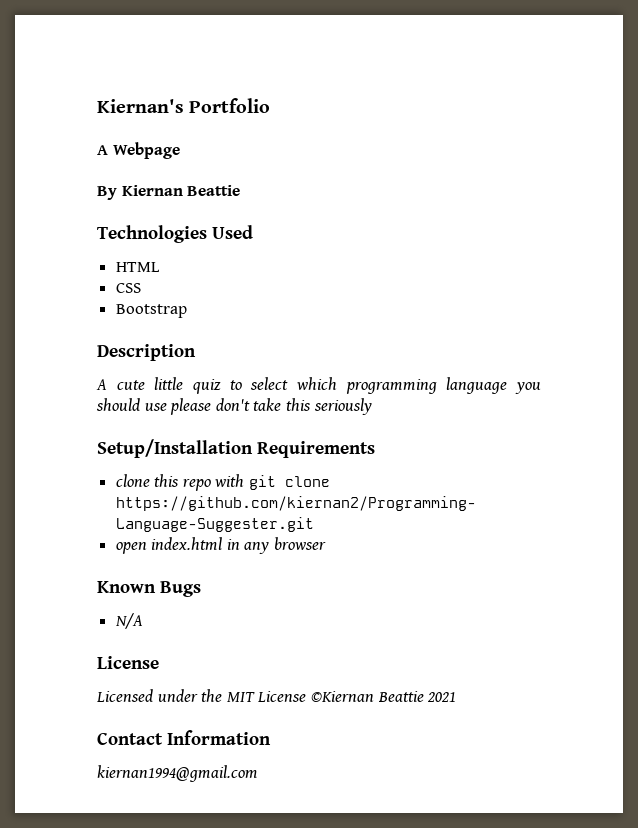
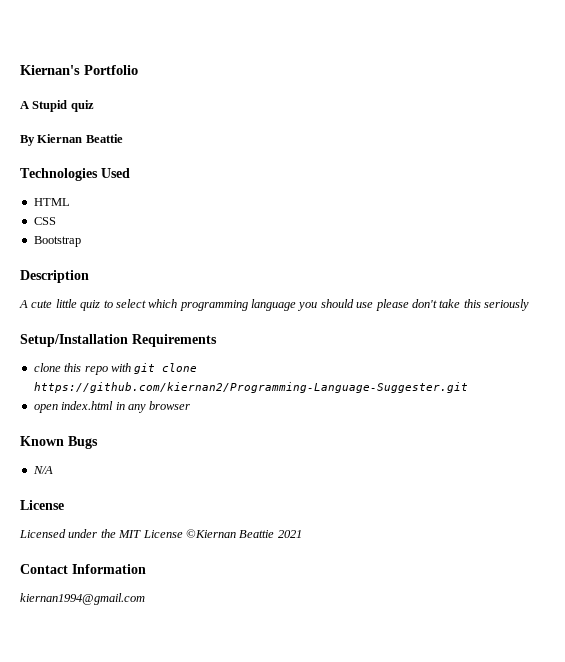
- A Webpage
+ A Stupid quiz

